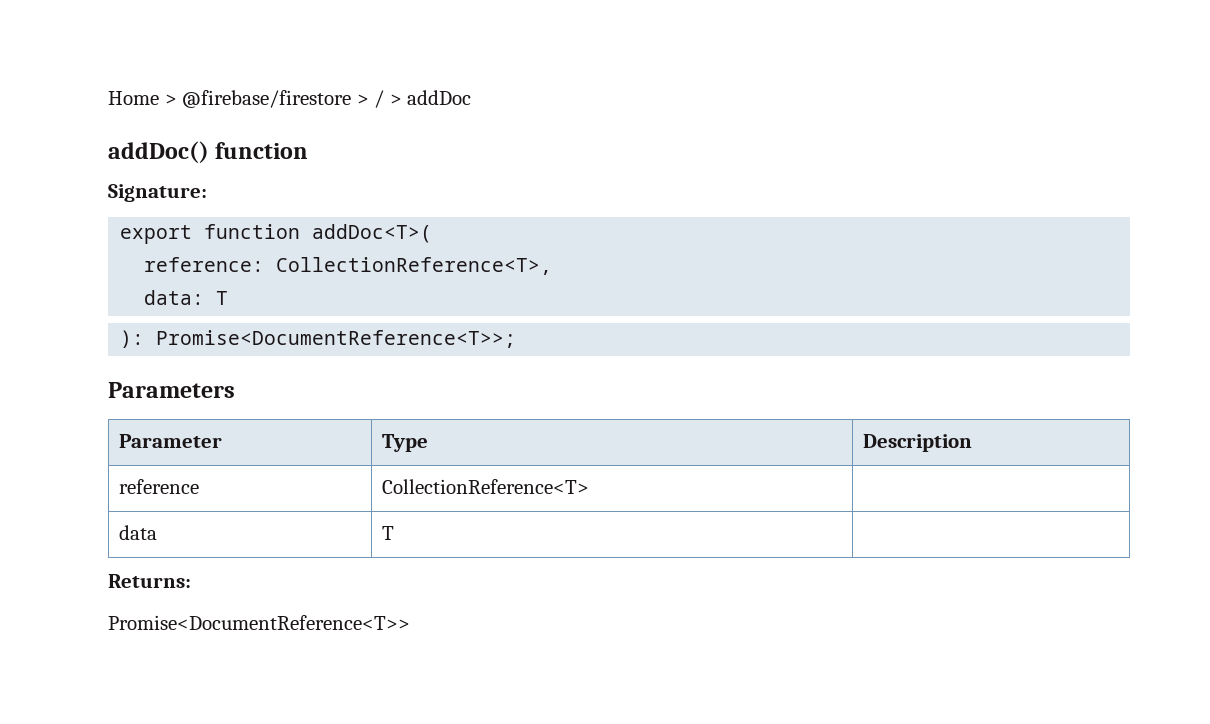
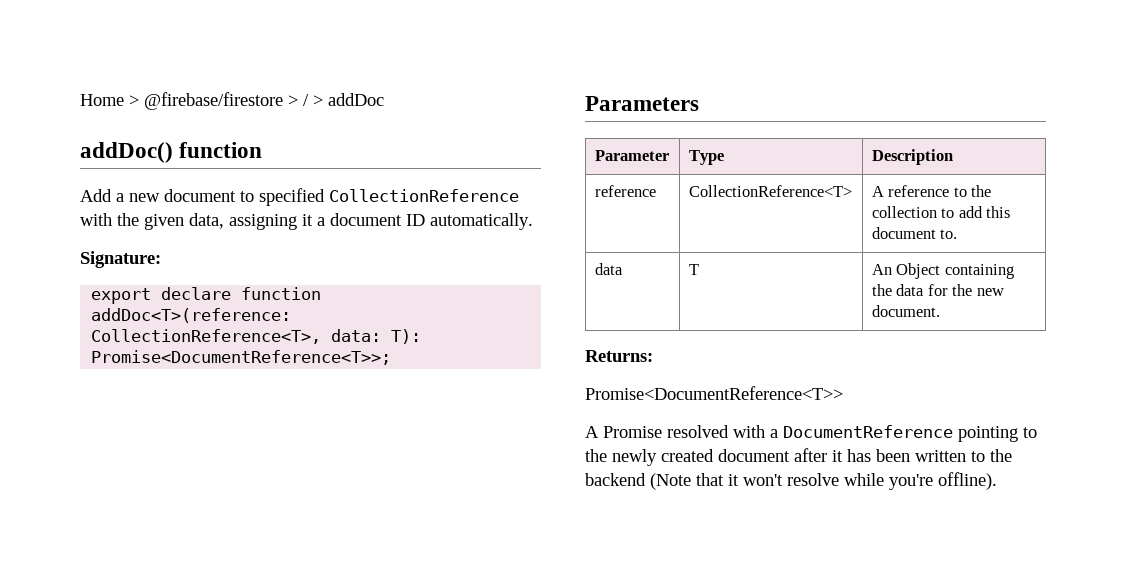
+ Add a new document to specified CollectionReference with the given data, assigning it a document ID automatically.
  Signature:
- export function addDoc<T>(
- reference: CollectionReference<T>,
- data: T
- ): Promise<DocumentReference<T>>;
+ export declare function addDoc<T>(reference: CollectionReference<T>, data: T): Promise<DocumentReference<T>>;
- reference | CollectionReference<T> |
- data | T |
+ reference | CollectionReference<T> | A reference to the collection to add this document to.
+ data | T | An Object containing the data for the new document.
  Returns:
  Promise<DocumentReference<T>>
+ A Promise resolved with a DocumentReference pointing to the newly created document after it has been written to the backend (Note that it won't resolve while you're offline).

